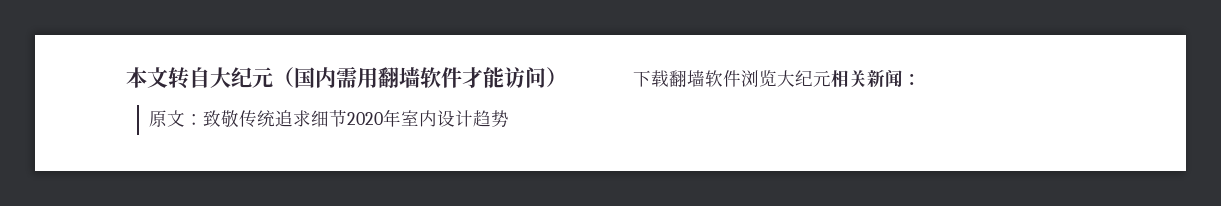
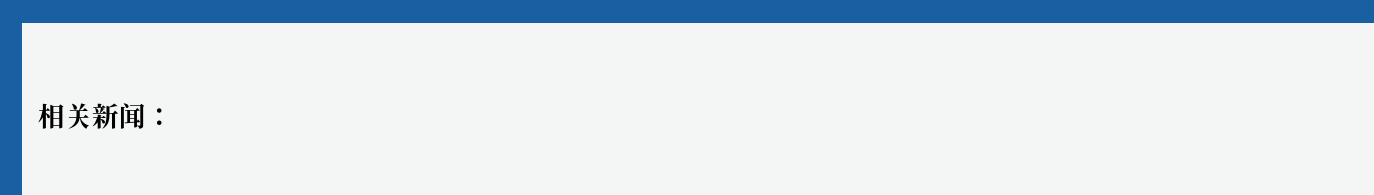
- 本文转自大纪元（国内需用翻墙软件才能访问）
- 原文：致敬传统追求细节2020年室内设计趋势
- 下载翻墙软件浏览大纪元相关新闻：
+ 相关新闻：

